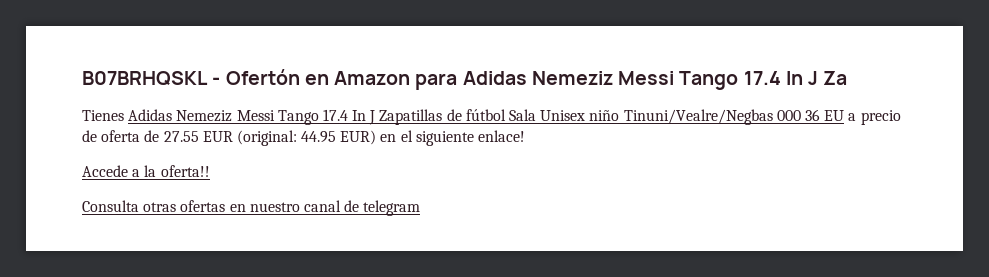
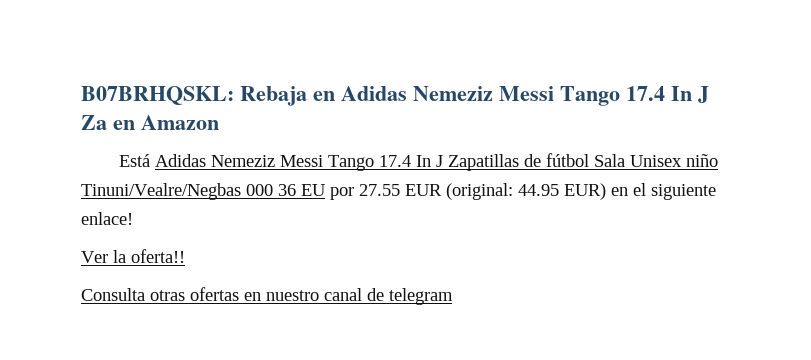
- B07BRHQSKL - Ofertón en Amazon para Adidas Nemeziz Messi Tango 17.4 In J Za
- Tienes Adidas Nemeziz Messi Tango 17.4 In J Zapatillas de fútbol Sala Unisex niño Tinuni/Vealre/Negbas 000 36 EU a precio de oferta de 27.55 EUR (original: 44.95 EUR) en el siguiente enlace!
+ B07BRHQSKL: Rebaja en Adidas Nemeziz Messi Tango 17.4 In J Za en Amazon
+ Está Adidas Nemeziz Messi Tango 17.4 In J Zapatillas de fútbol Sala Unisex niño Tinuni/Vealre/Negbas 000 36 EU por 27.55 EUR (original: 44.95 EUR) en el siguiente enlace!
- Accede a la oferta!!
+ Ver la oferta!!

